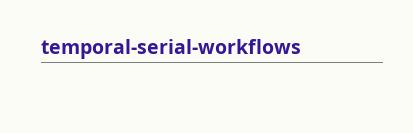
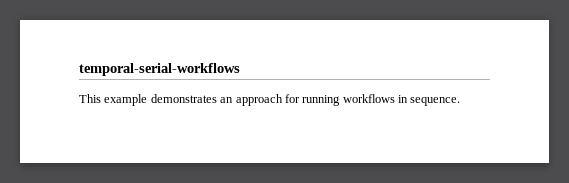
+ This example demonstrates an approach for running workflows in sequence.

